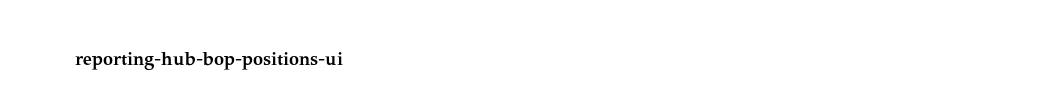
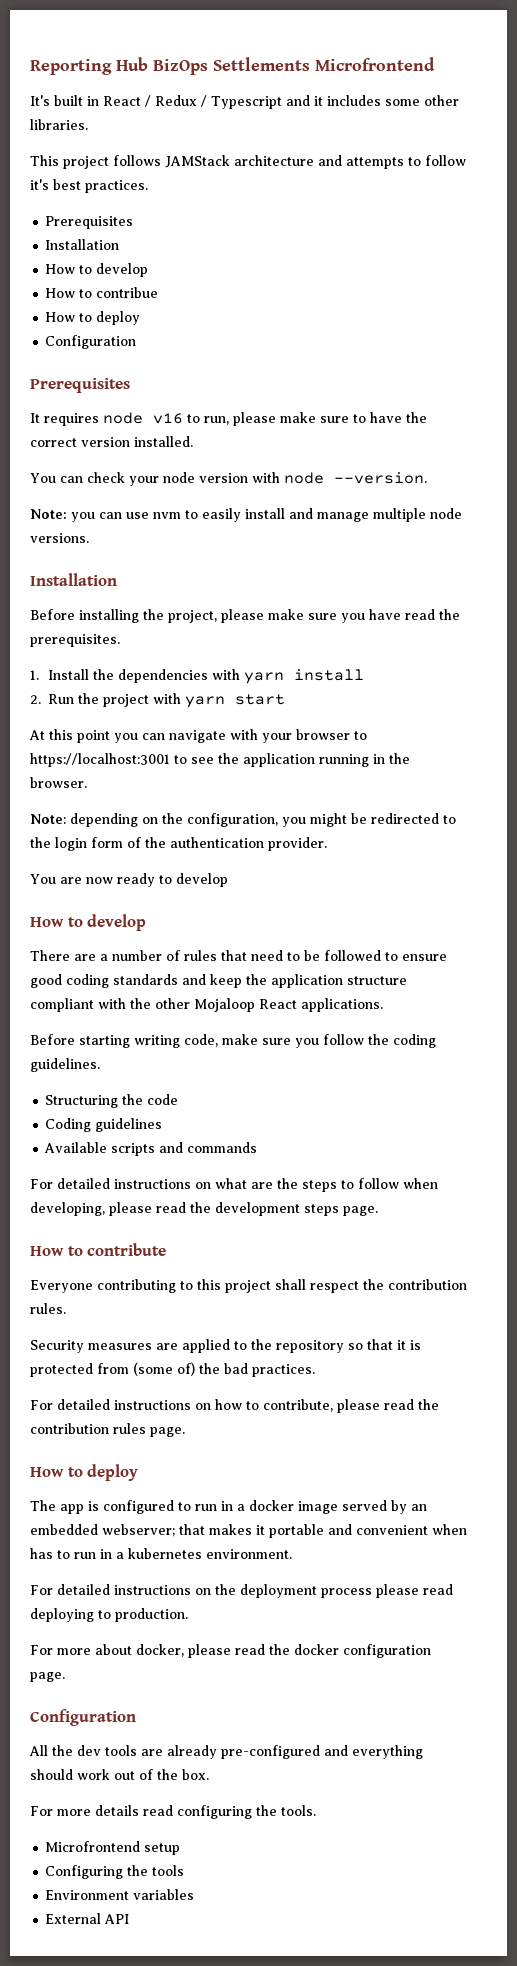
- reporting-hub-bop-positions-ui
+ Reporting Hub BizOps Settlements Microfrontend
+ It's built in React / Redux / Typescript and it includes some other libraries.
+ This project follows JAMStack architecture and attempts to follow it's best practices.
+ Prerequisites
+ Installation
+ How to develop
+ How to contribue
+ How to deploy
+ Configuration
+ Prerequisites
+ It requires node v16 to run, please make sure to have the correct version installed.
+ You can check your node version with node --version.
+ Note: you can use nvm to easily install and manage multiple node versions.
+ Installation
+ Before installing the project, please make sure you have read the prerequisites.
+ 1. Install the dependencies with yarn install
+ 2. Run the project with yarn start
+ At this point you can navigate with your browser to https://localhost:3001 to see the application running in the browser.
+ Note: depending on the configuration, you might be redirected to the login form of the authentication provider.
+ You are now ready to develop
+ How to develop
+ There are a number of rules that need to be followed to ensure good coding standards and keep the application structure compliant with the other Mojaloop React applications.
+ Before starting writing code, make sure you follow the coding guidelines.
+ Structuring the code
+ Coding guidelines
+ Available scripts and commands
+ For detailed instructions on what are the steps to follow when developing, please read the development steps page.
+ How to contribute
+ Everyone contributing to this project shall respect the contribution rules.
+ Security measures are applied to the repository so that it is protected from (some of) the bad practices.
+ For detailed instructions on how to contribute, please read the contribution rules page.
+ How to deploy
+ The app is configured to run in a docker image served by an embedded webserver; that makes it portable and convenient when has to run in a kubernetes environment.
+ For detailed instructions on the deployment process please read deploying to production.
+ For more about docker, please read the docker configuration page.
+ Configuration
+ All the dev tools are already pre-configured and everything should work out of the box.
+ For more details read configuring the tools.
+ Microfrontend setup
+ Configuring the tools
+ Environment variables
+ External API

